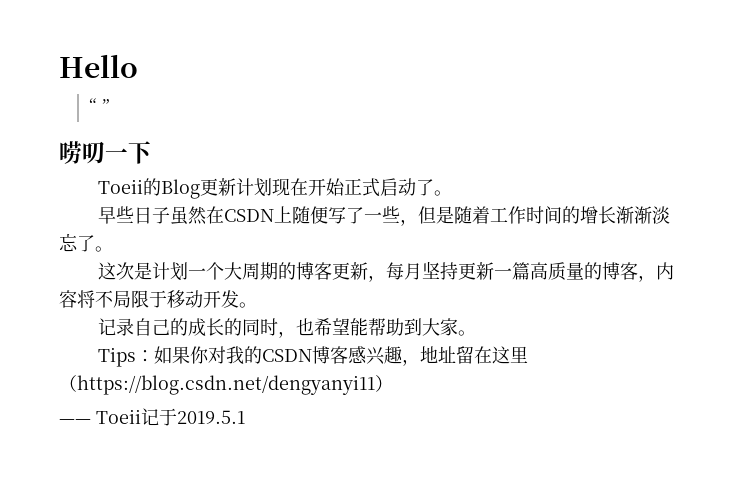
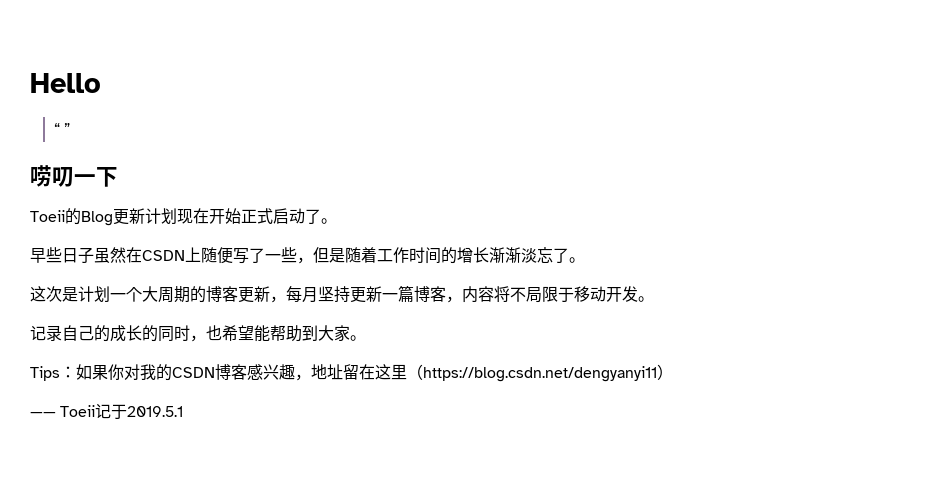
- 这次是计划一个大周期的博客更新，每月坚持更新一篇高质量的博客，内容将不局限于移动开发。
+ 这次是计划一个大周期的博客更新，每月坚持更新一篇博客，内容将不局限于移动开发。

